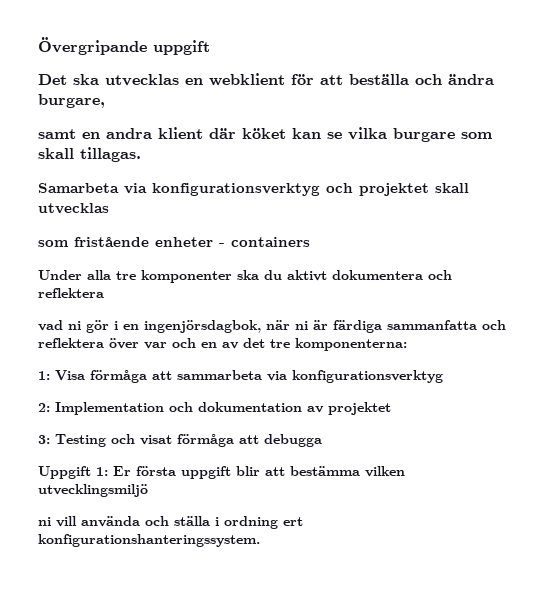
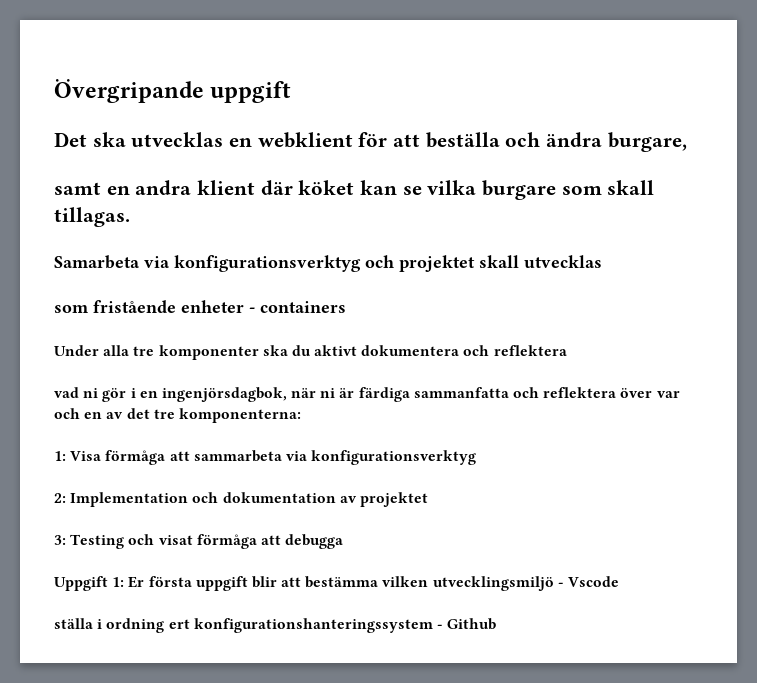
- Uppgift 1: Er första uppgift blir att bestämma vilken utvecklingsmiljö
- ni vill använda och ställa i ordning ert konfigurationshanteringssystem.
+ Uppgift 1: Er första uppgift blir att bestämma vilken utvecklingsmiljö - Vscode
+ ställa i ordning ert konfigurationshanteringssystem - Github

